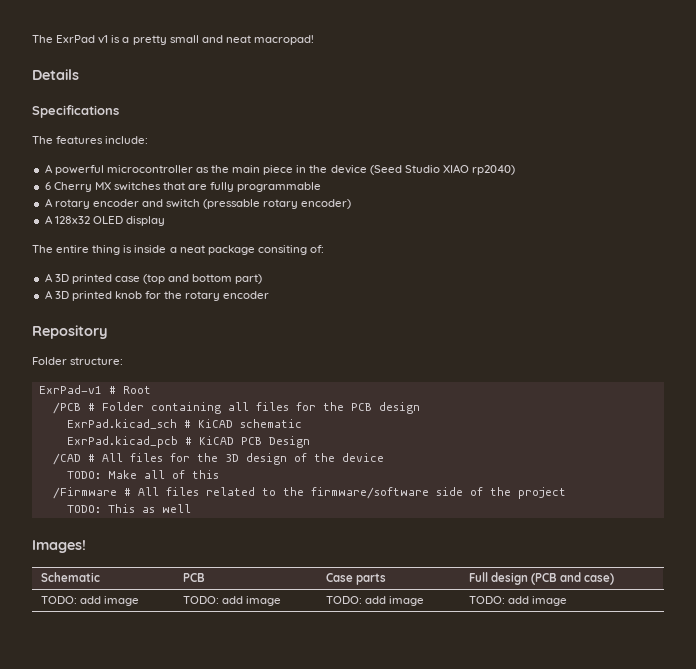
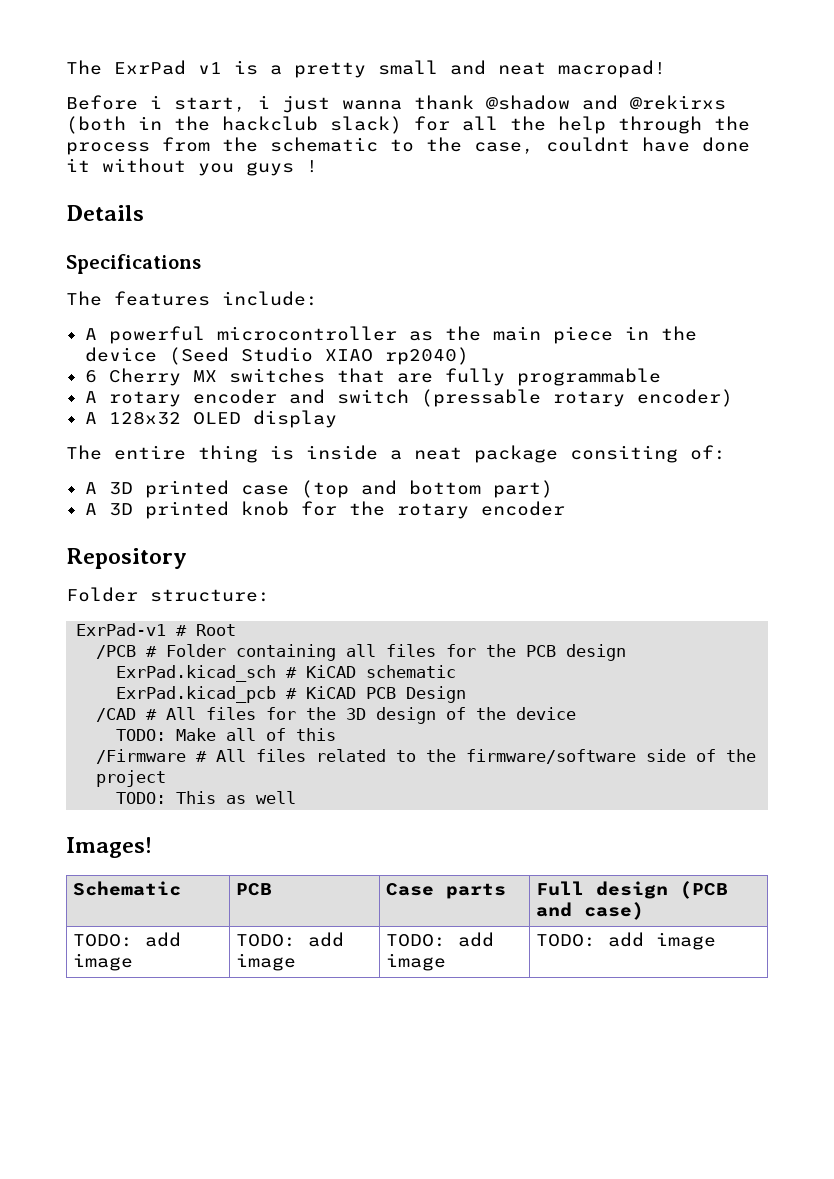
+ Before i start, i just wanna thank @shadow and @rekirxs (both in the hackclub slack) for all the help through the process from the schematic to the case, couldnt have done it without you guys !

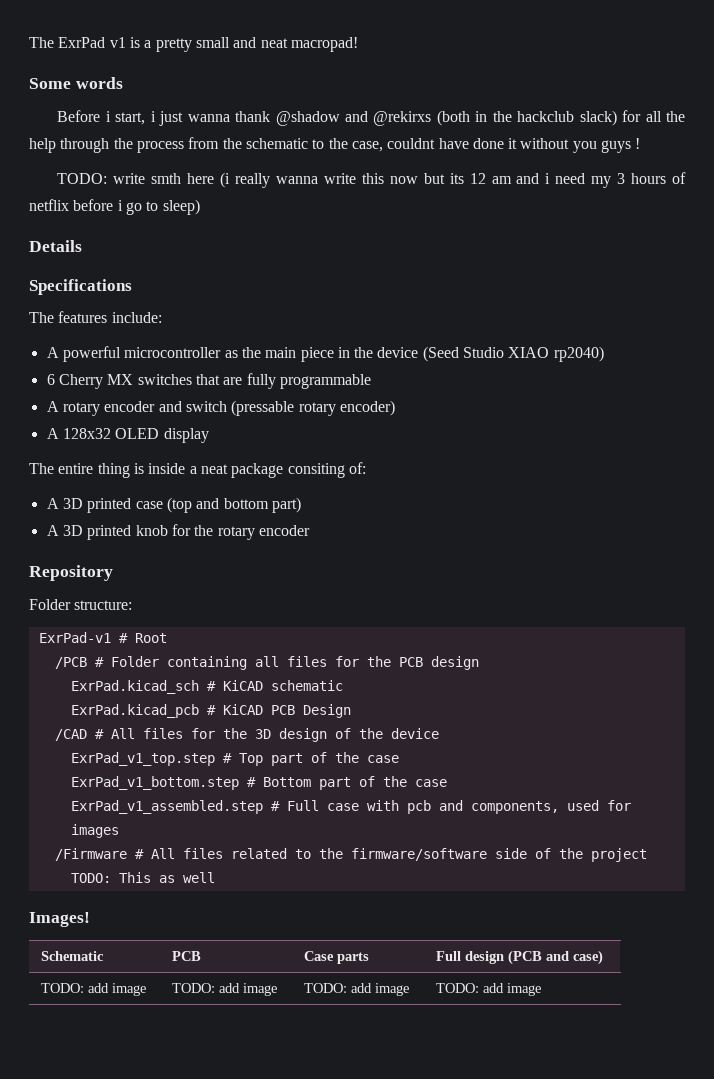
+ Some words
+ TODO: write smth here (i really wanna write this now but its 12 am and i need my 3 hours of netflix before i go to sleep)
- TODO: Make all of this
+ ExrPad_v1_top.step # Top part of the case
+ ExrPad_v1_bottom.step # Bottom part of the case
+ ExrPad_v1_assembled.step # Full case with pcb and components, used for images

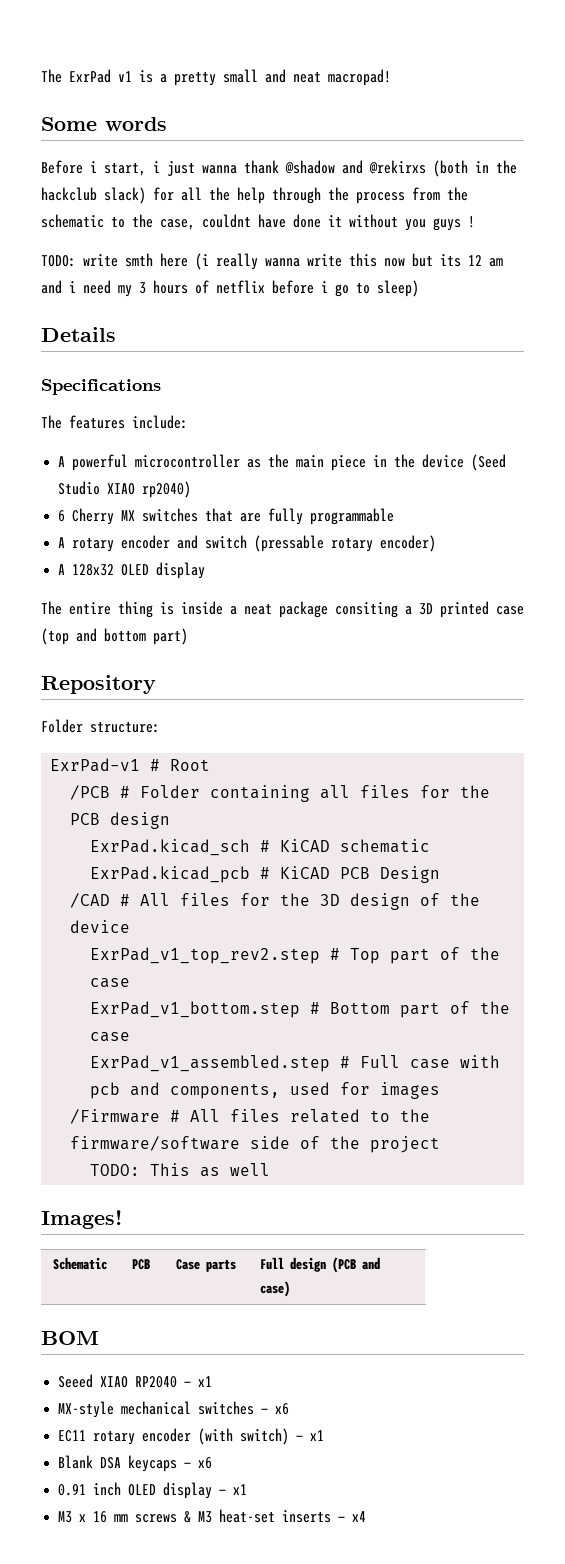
- The entire thing is inside a neat package consiting of:
- A 3D printed case (top and bottom part)
+ The entire thing is inside a neat package consiting a 3D printed case (top and bottom part)
- A 3D printed knob for the rotary encoder
- ExrPad_v1_top.step # Top part of the case
+ ExrPad_v1_top_rev2.step # Top part of the case
- TODO: add image | TODO: add image | TODO: add image | TODO: add image
+ BOM
+ Seeed XIAO RP2040 — x1
+ MX-style mechanical switches — x6
+ EC11 rotary encoder (with switch) — x1
+ Blank DSA keycaps — x6
+ 0.91 inch OLED display — x1
+ M3 x 16 mm screws & M3 heat-set inserts — x4

